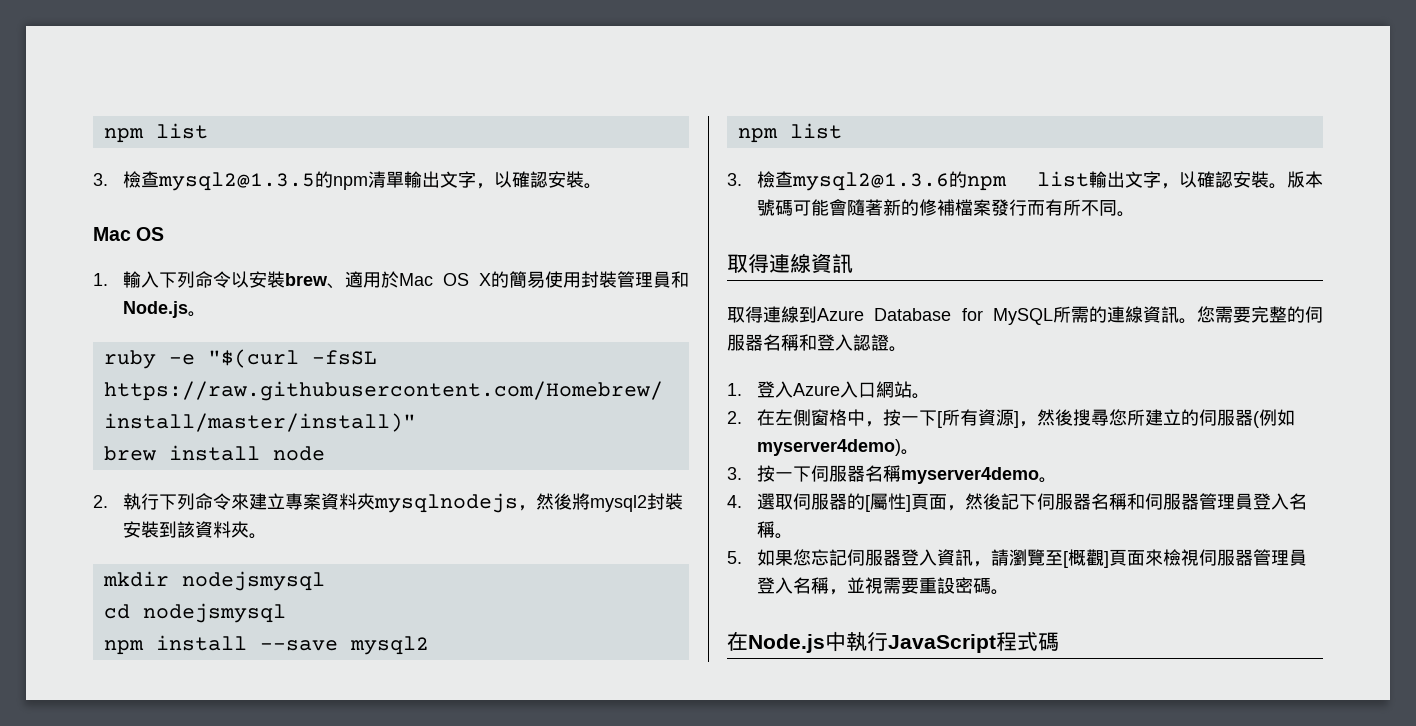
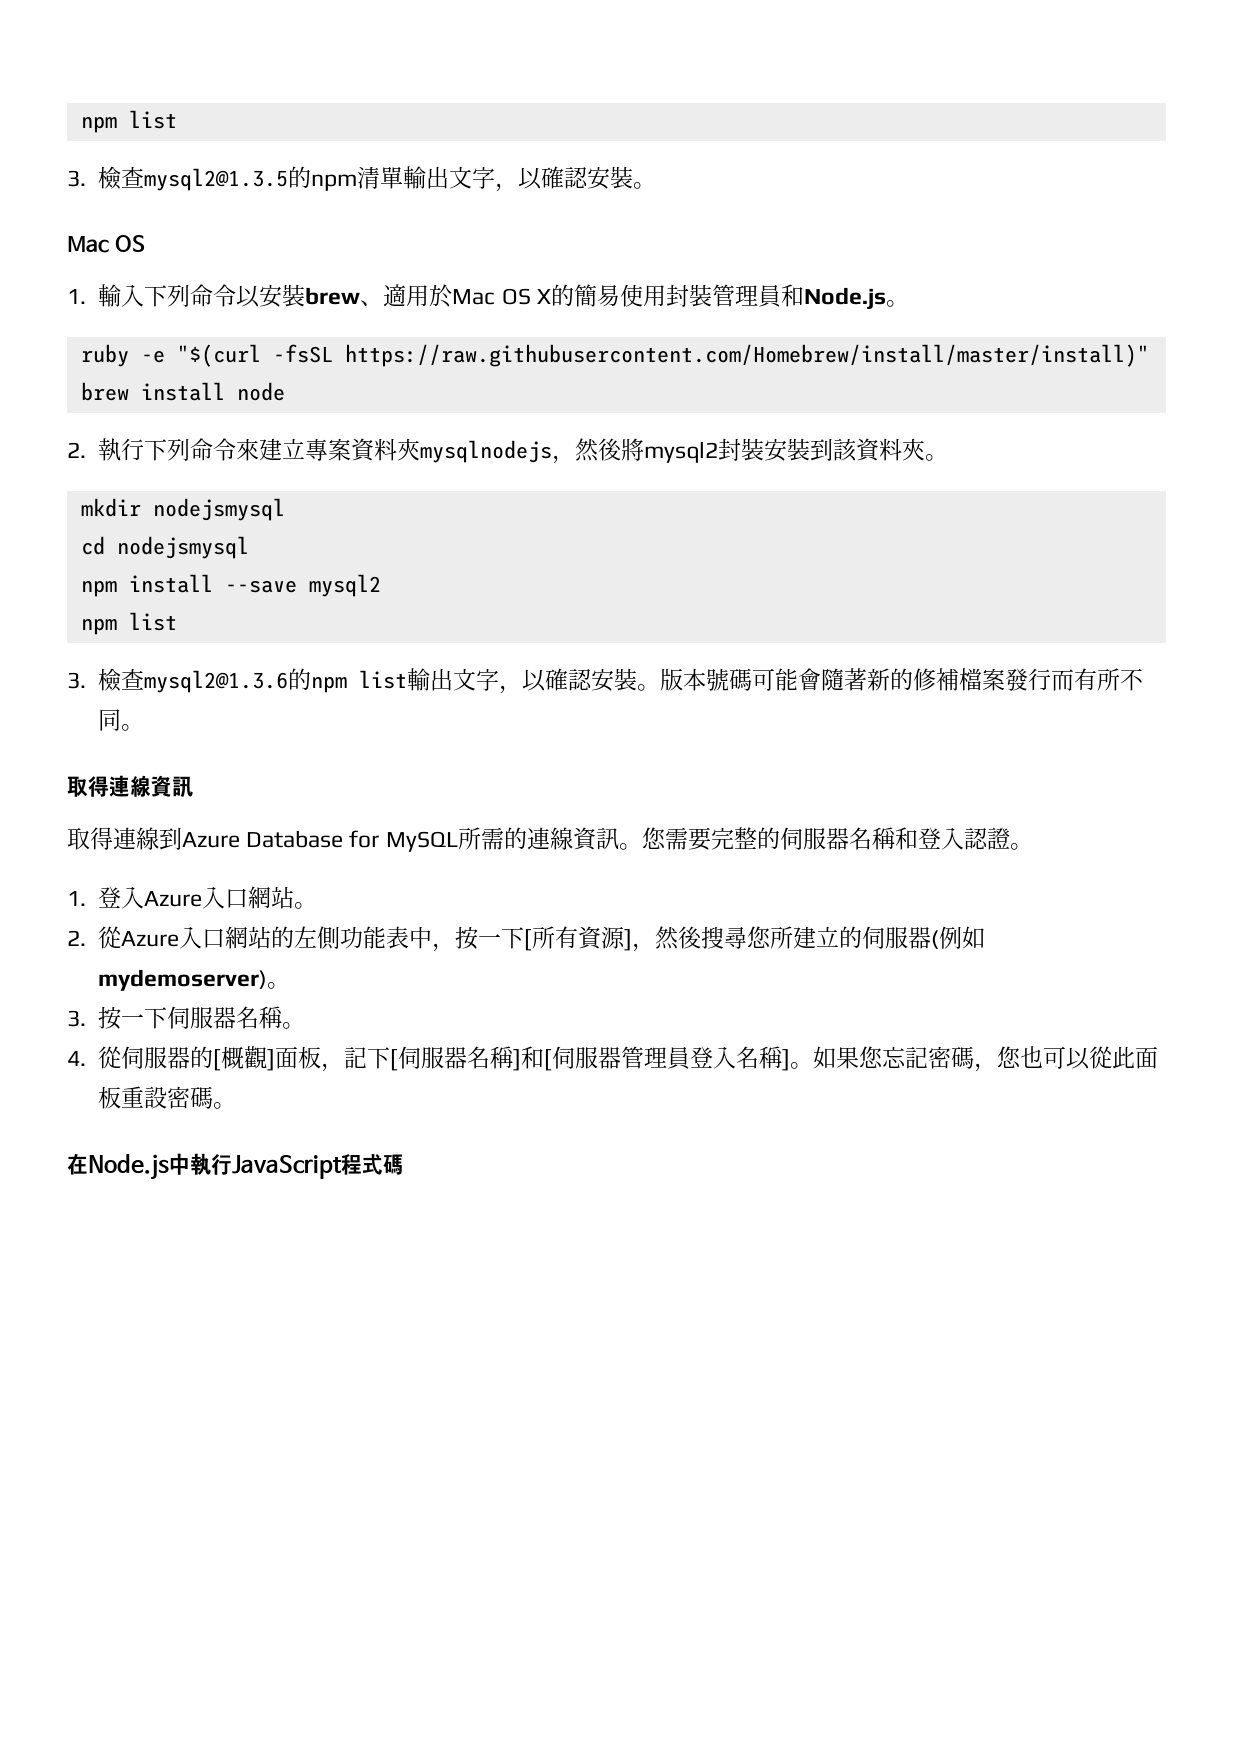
- 2.在左側窗格中，按一下[所有資源]，然後搜尋您所建立的伺服器(例如myserver4demo)。
+ 2.從Azure入口網站的左側功能表中，按一下[所有資源]，然後搜尋您所建立的伺服器(例如mydemoserver)。
- 3.按一下伺服器名稱myserver4demo。
+ 3.按一下伺服器名稱。
- 4.選取伺服器的[屬性]頁面，然後記下伺服器名稱和伺服器管理員登入名稱。
- 5.如果您忘記伺服器登入資訊，請瀏覽至[概觀]頁面來檢視伺服器管理員登入名稱，並視需要重設密碼。
+ 4.從伺服器的[概觀]面板，記下[伺服器名稱]和[伺服器管理員登入名稱]。如果您忘記密碼，您也可以從此面板重設密碼。

